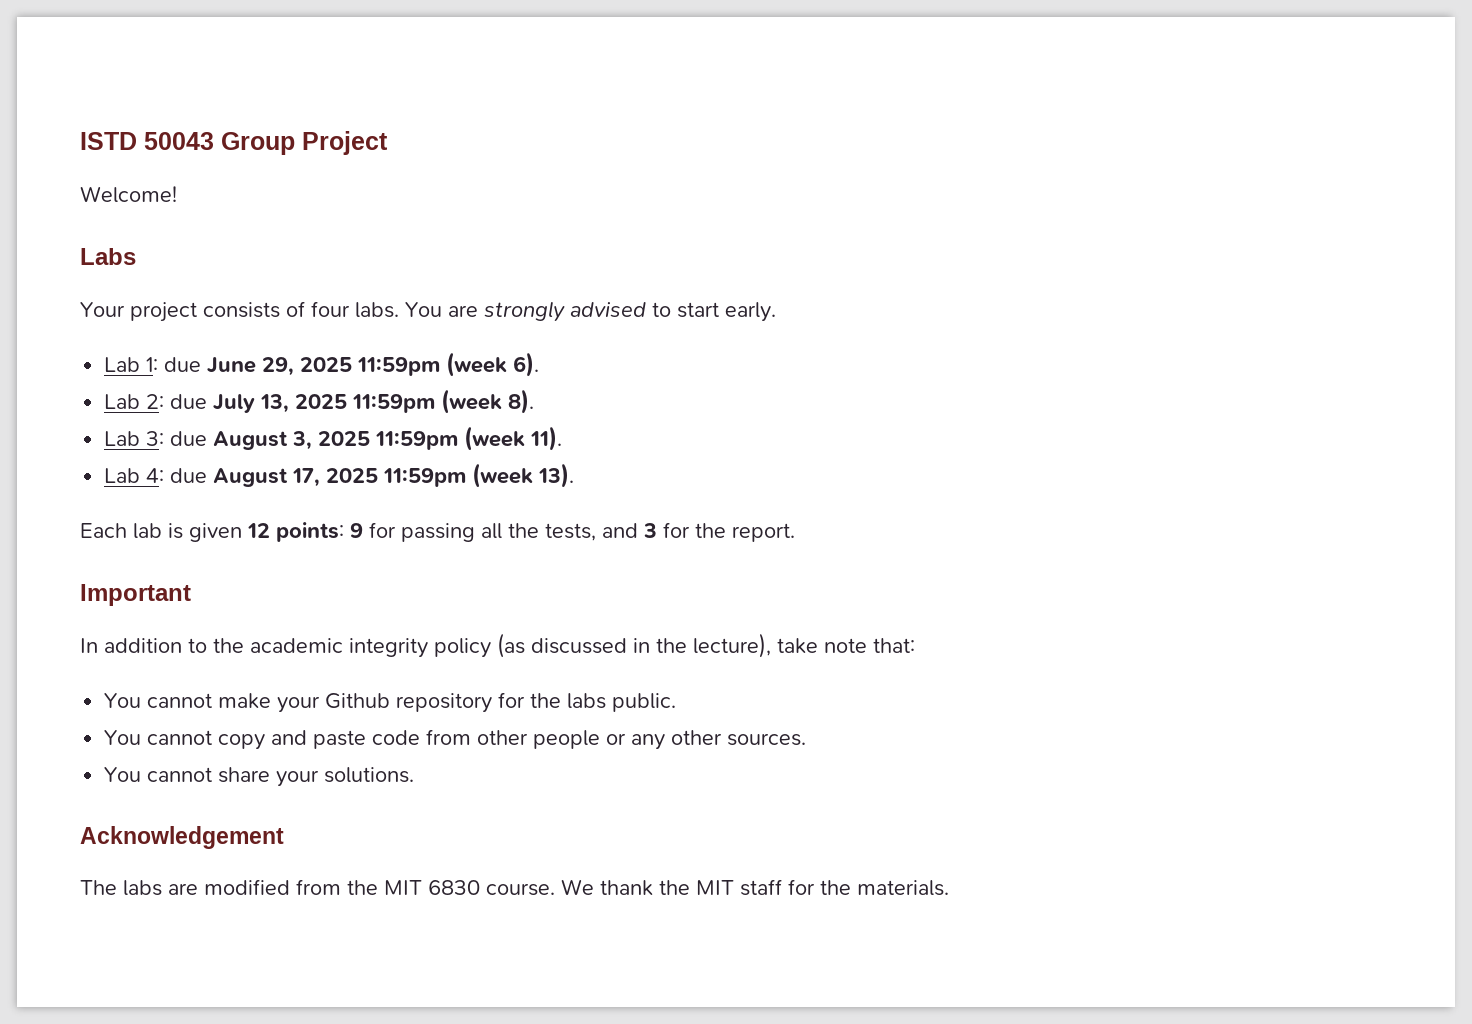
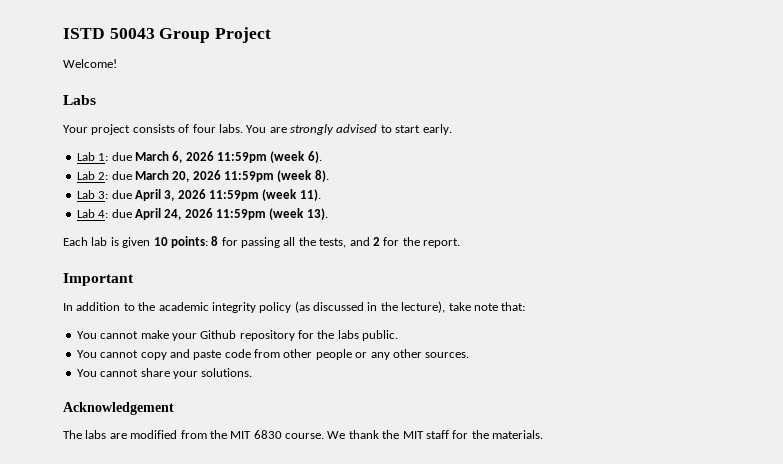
- Lab 1: due June 29, 2025 11:59pm (week 6).
+ Lab 1: due March 6, 2026 11:59pm (week 6).
- Lab 2: due July 13, 2025 11:59pm (week 8).
+ Lab 2: due March 20, 2026 11:59pm (week 8).
- Lab 3: due August 3, 2025 11:59pm (week 11).
+ Lab 3: due April 3, 2026 11:59pm (week 11).
- Lab 4: due August 17, 2025 11:59pm (week 13).
+ Lab 4: due April 24, 2026 11:59pm (week 13).
- Each lab is given 12 points: 9 for passing all the tests, and 3 for the report.
+ Each lab is given 10 points: 8 for passing all the tests, and 2 for the report.

